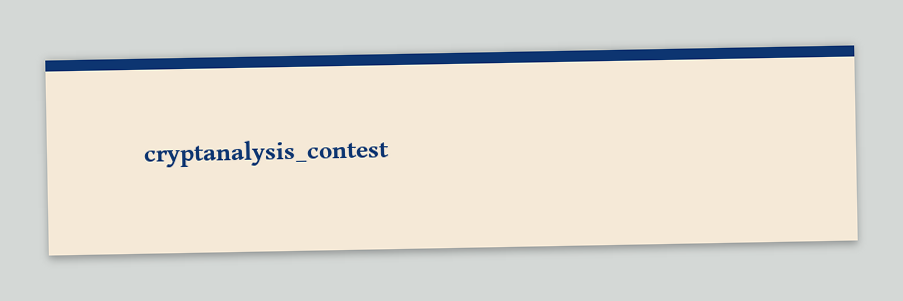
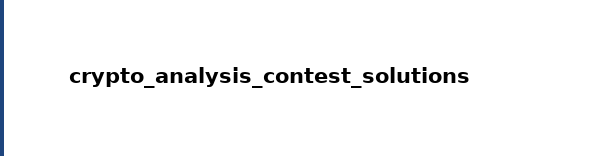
- cryptanalysis_contest
+ crypto_analysis_contest_solutions

